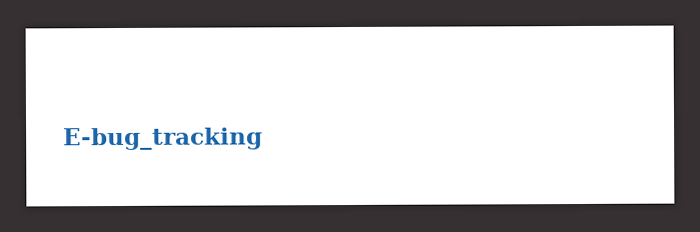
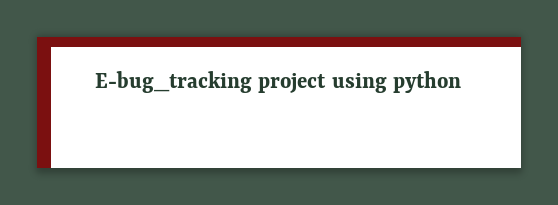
- E-bug_tracking
+ E-bug_tracking project using python

